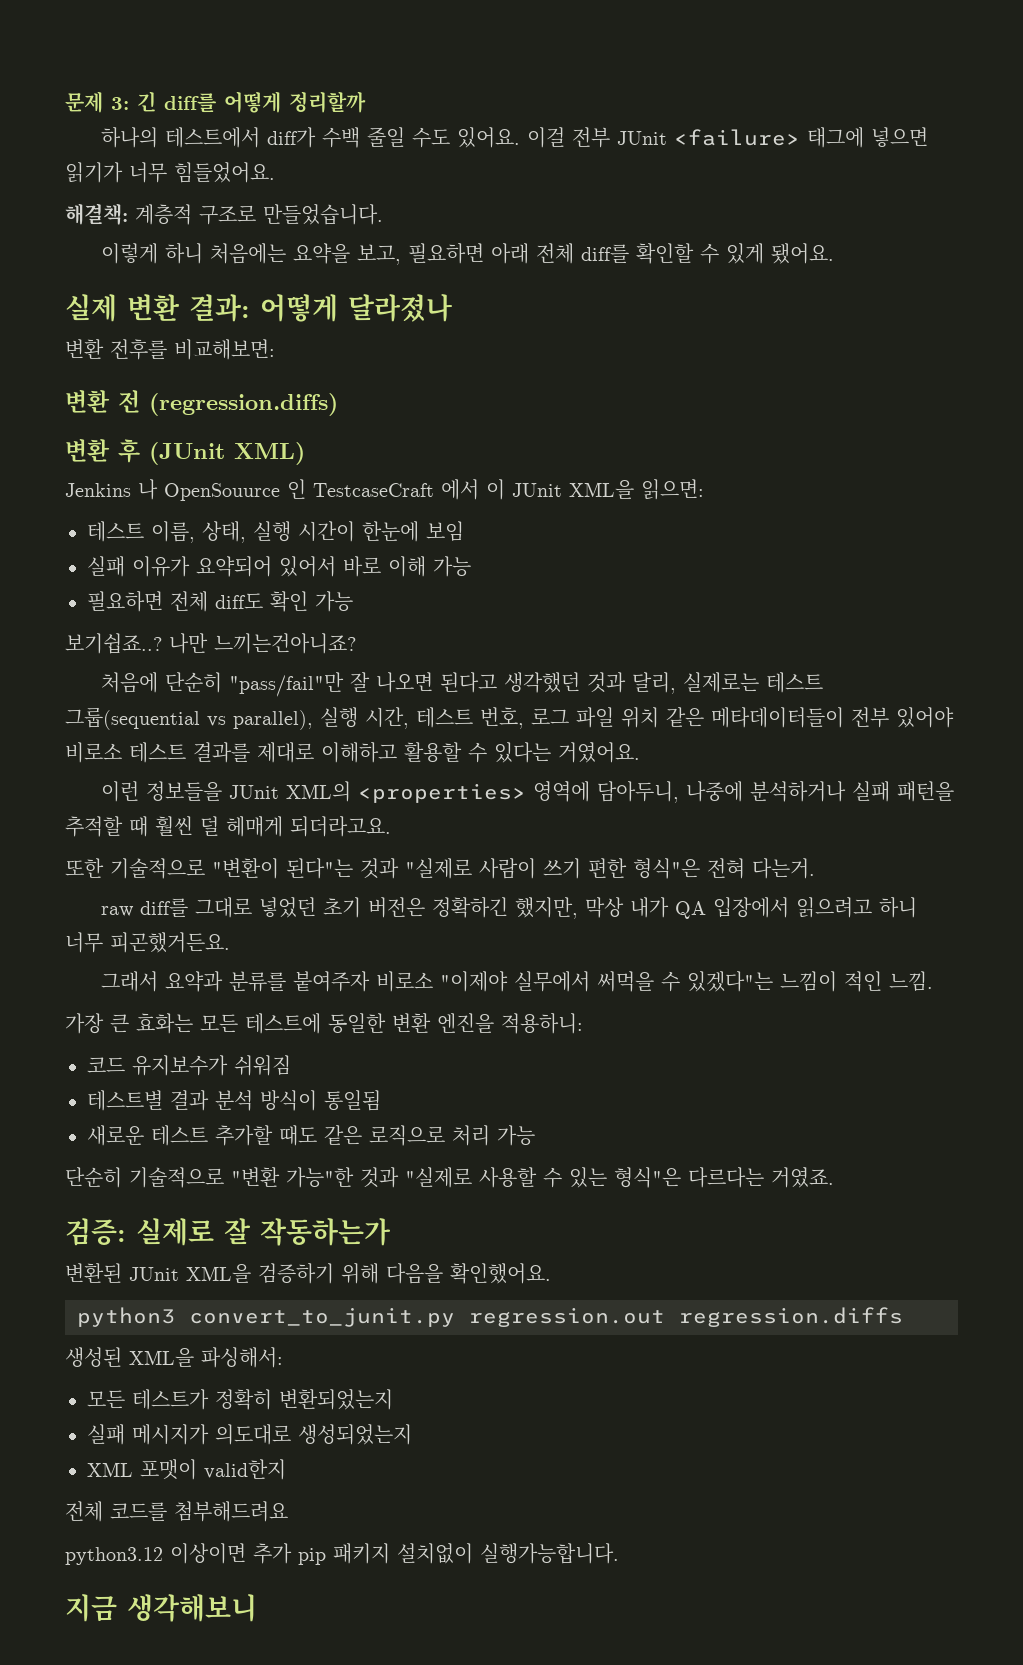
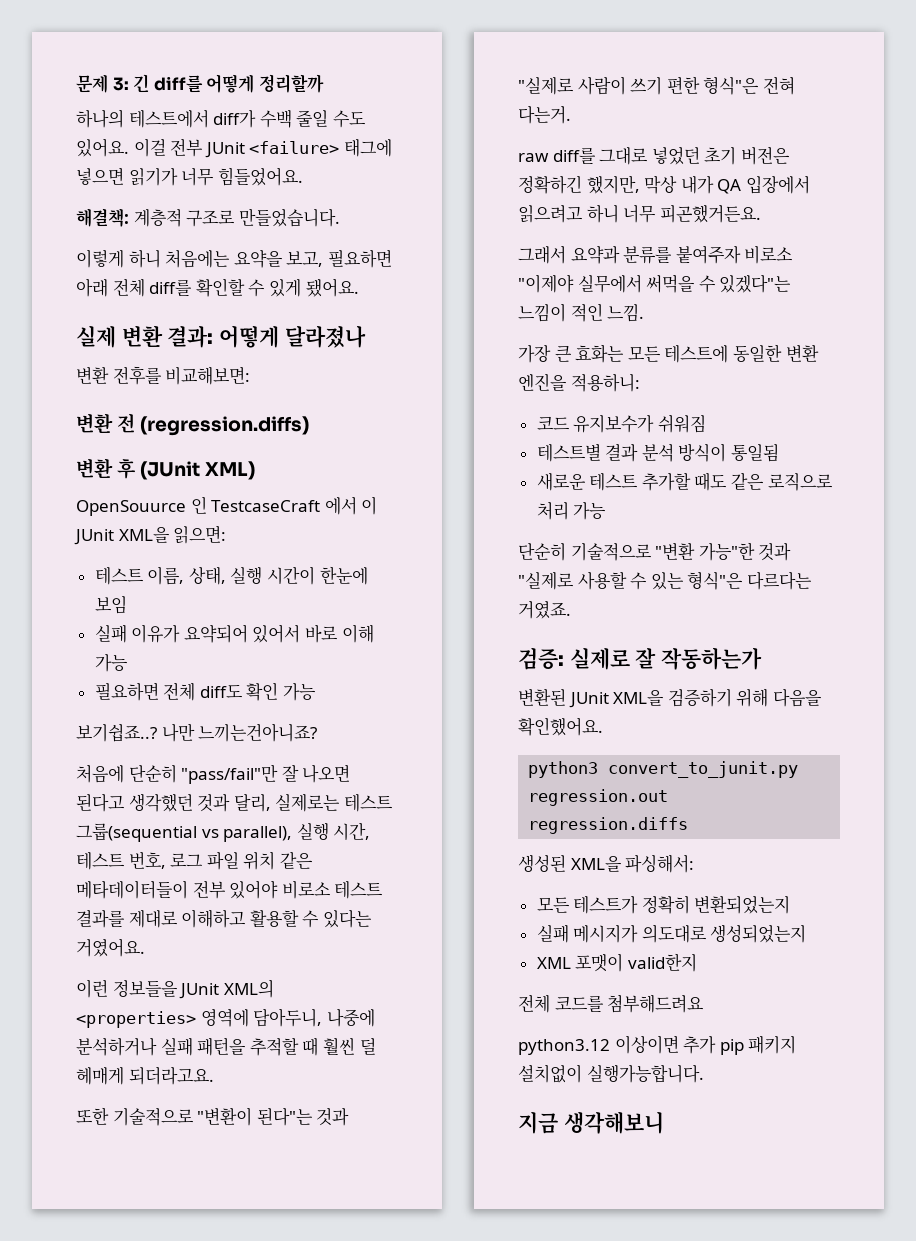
- Jenkins 나 OpenSouurce 인 TestcaseCraft 에서 이 JUnit XML을 읽으면:
+ OpenSouurce 인 TestcaseCraft 에서 이 JUnit XML을 읽으면:

